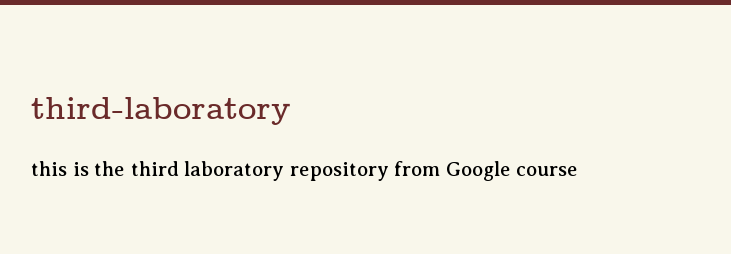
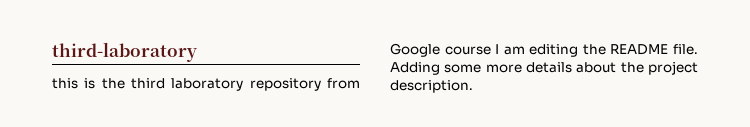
- this is the third laboratory repository from Google course
+ this is the third laboratory repository from Google course I am editing the README file. Adding some more details about the project description.

